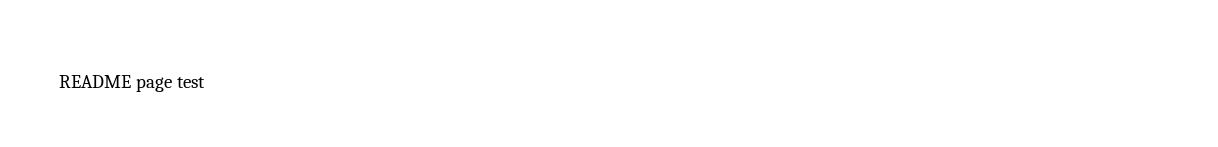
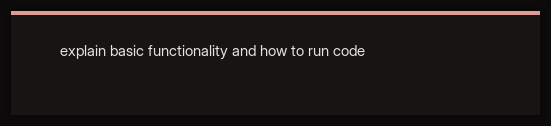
- README page test
+ explain basic functionality and how to run code

